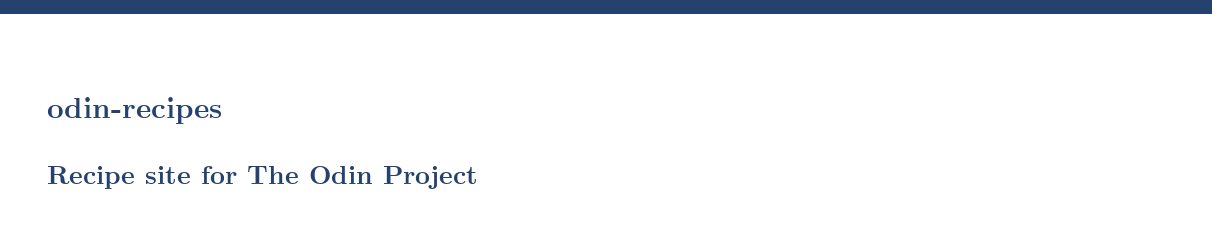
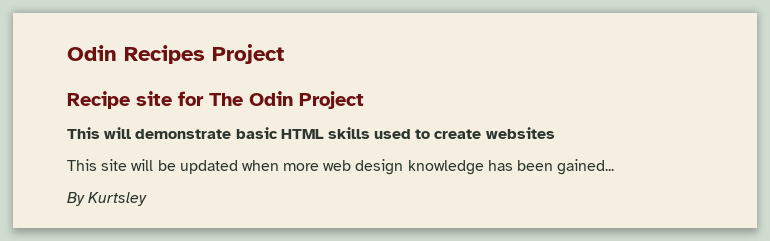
- odin-recipes
+ Odin Recipes Project
+ This will demonstrate basic HTML skills used to create websites
+ This site will be updated when more web design knowledge has been gained...
+ By Kurtsley

